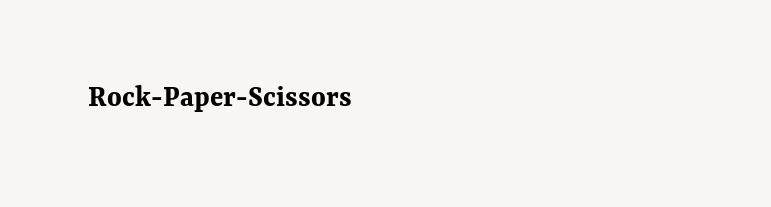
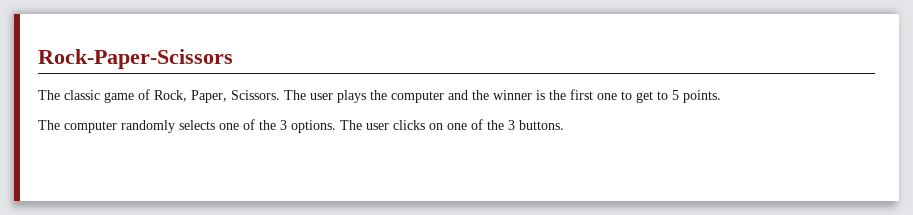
+ The classic game of Rock, Paper, Scissors. The user plays the computer and the winner is the first one to get to 5 points.
+ The computer randomly selects one of the 3 options. The user clicks on one of the 3 buttons.

